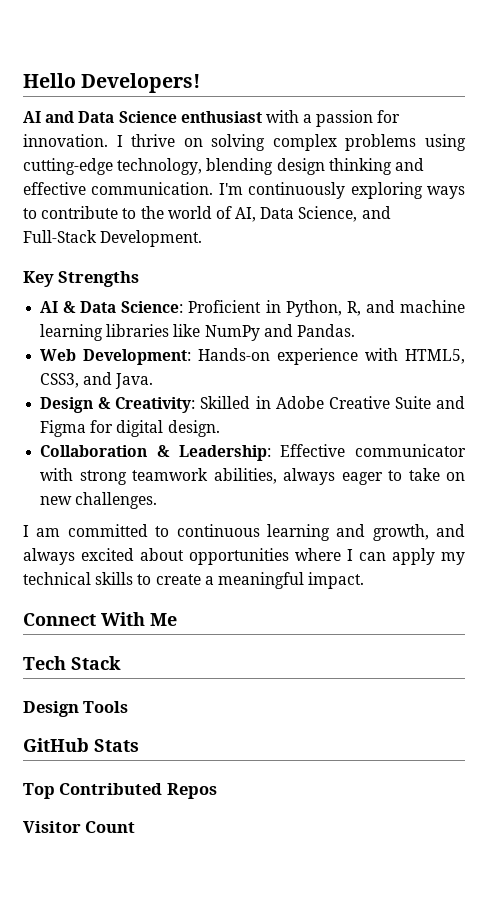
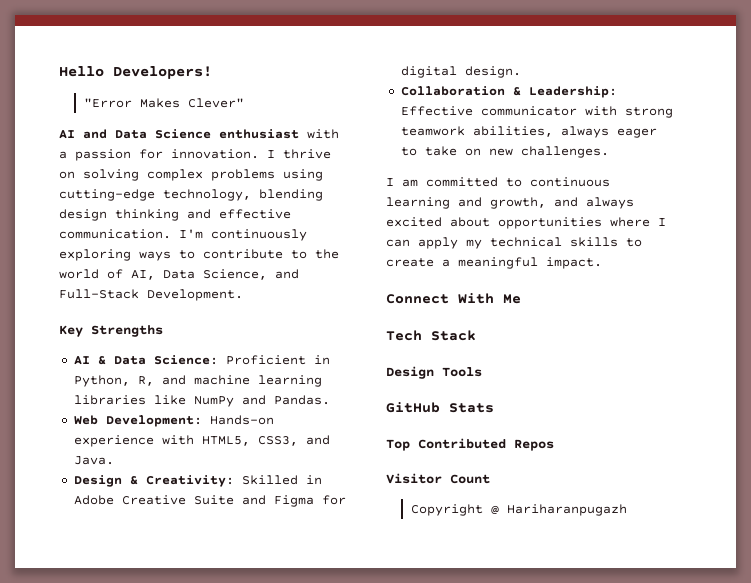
+ "Error Makes Clever"
+ Copyright @ Hariharanpugazh

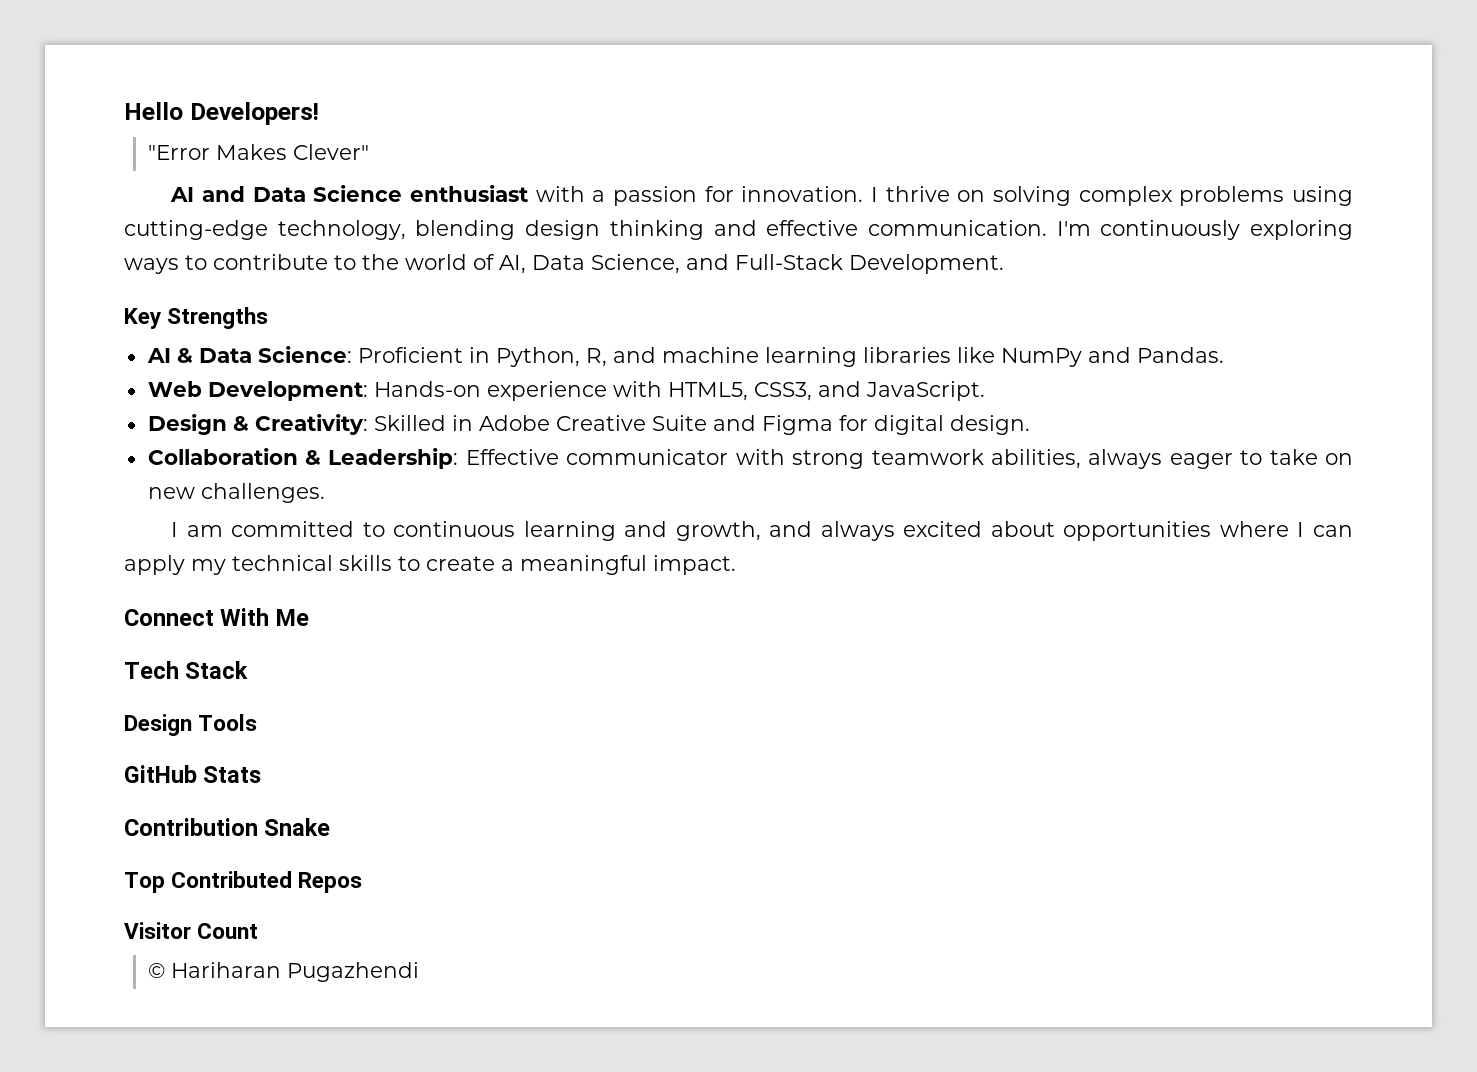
- Web Development: Hands-on experience with HTML5, CSS3, and Java.
+ Web Development: Hands-on experience with HTML5, CSS3, and JavaScript.
+ Contribution Snake
- Copyright @ Hariharanpugazh
+ © Hariharan Pugazhendi

